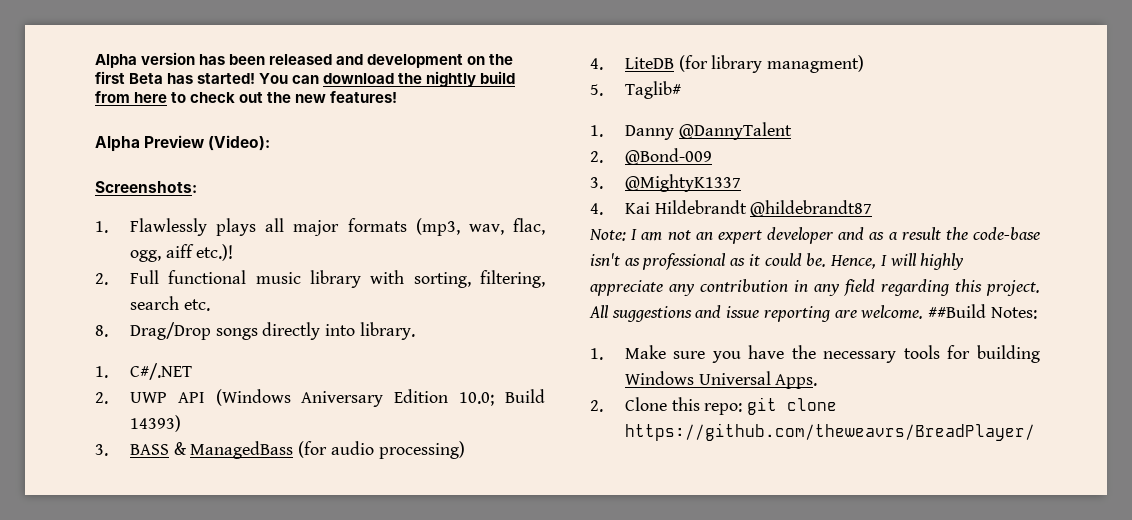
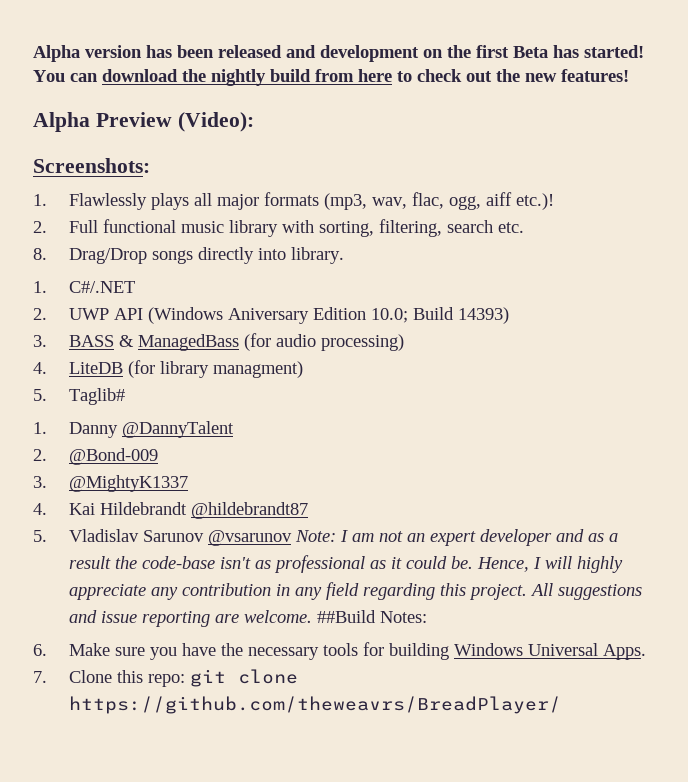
- Note: I am not an expert developer and as a result the code-base isn't as professional as it could be.
+ 5. Vladislav Sarunov @vsarunov Note: I am not an expert developer and as a result the code-base isn't as professional as it could be.
- 1. Make sure you have the necessary tools for building Windows Universal Apps.
+ 6. Make sure you have the necessary tools for building Windows Universal Apps.
- 2. Clone this repo: git clone https://github.com/theweavrs/BreadPlayer/
+ 7. Clone this repo: git clone https://github.com/theweavrs/BreadPlayer/

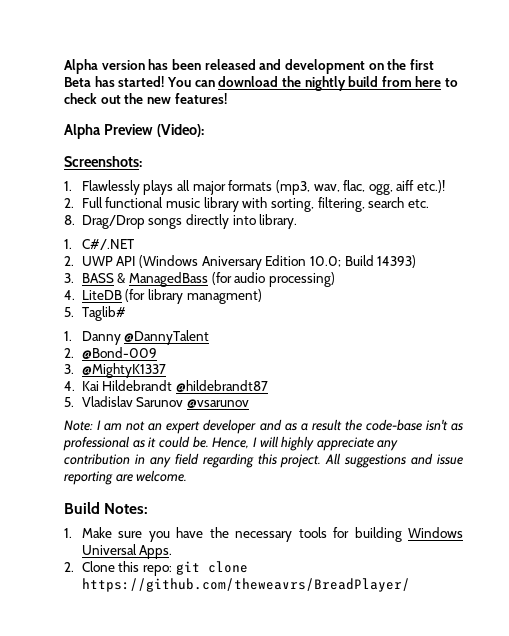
- 5. Vladislav Sarunov @vsarunov Note: I am not an expert developer and as a result the code-base isn't as professional as it could be.
+ 5. Vladislav Sarunov @vsarunov
+ Note: I am not an expert developer and as a result the code-base isn't as professional as it could be.
- All suggestions and issue reporting are welcome. ##Build Notes:
+ All suggestions and issue reporting are welcome.
+ Build Notes:
- 6. Make sure you have the necessary tools for building Windows Universal Apps.
+ 1. Make sure you have the necessary tools for building Windows Universal Apps.
- 7. Clone this repo: git clone https://github.com/theweavrs/BreadPlayer/
+ 2. Clone this repo: git clone https://github.com/theweavrs/BreadPlayer/

